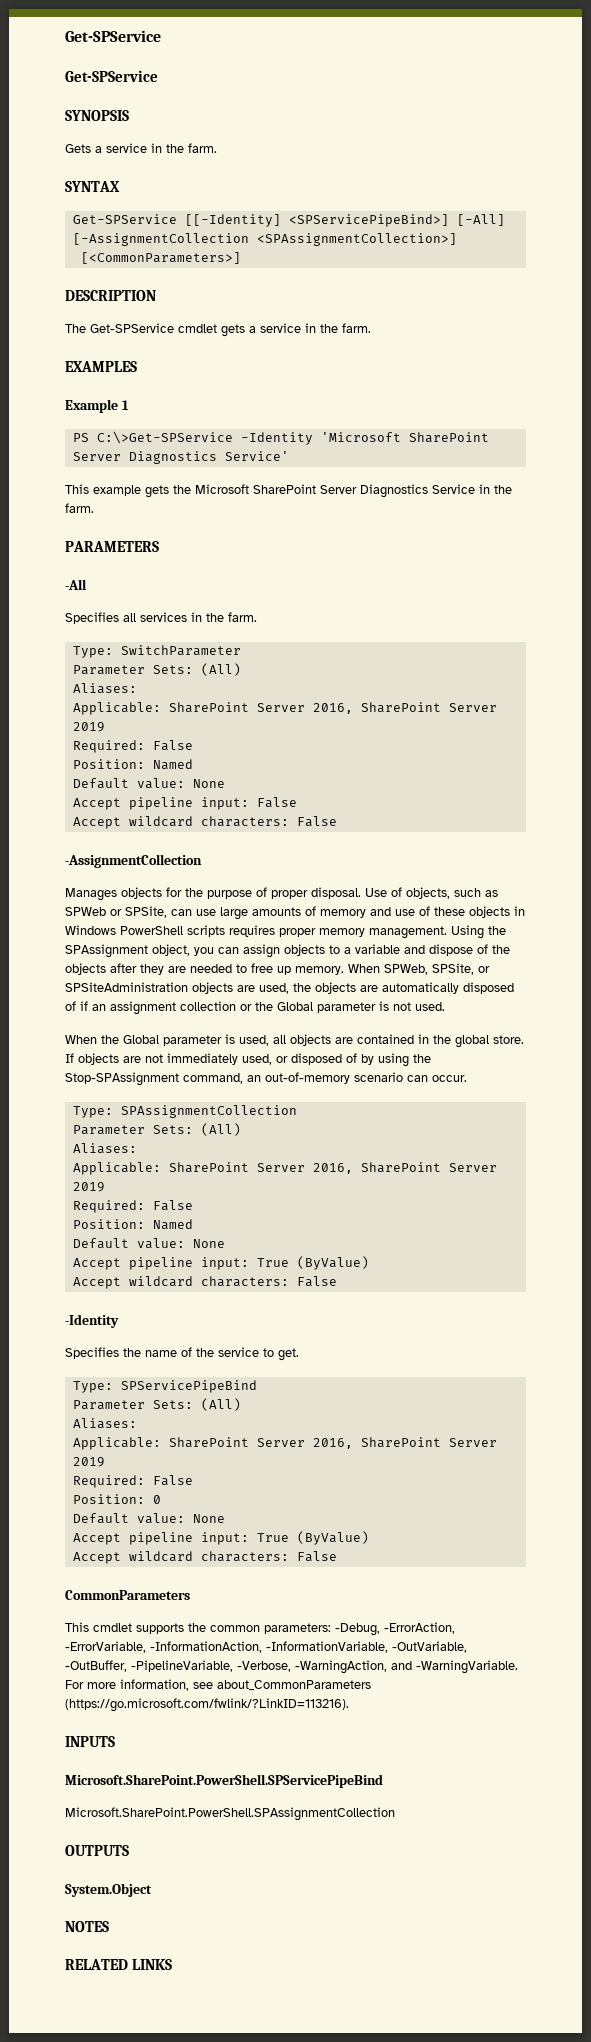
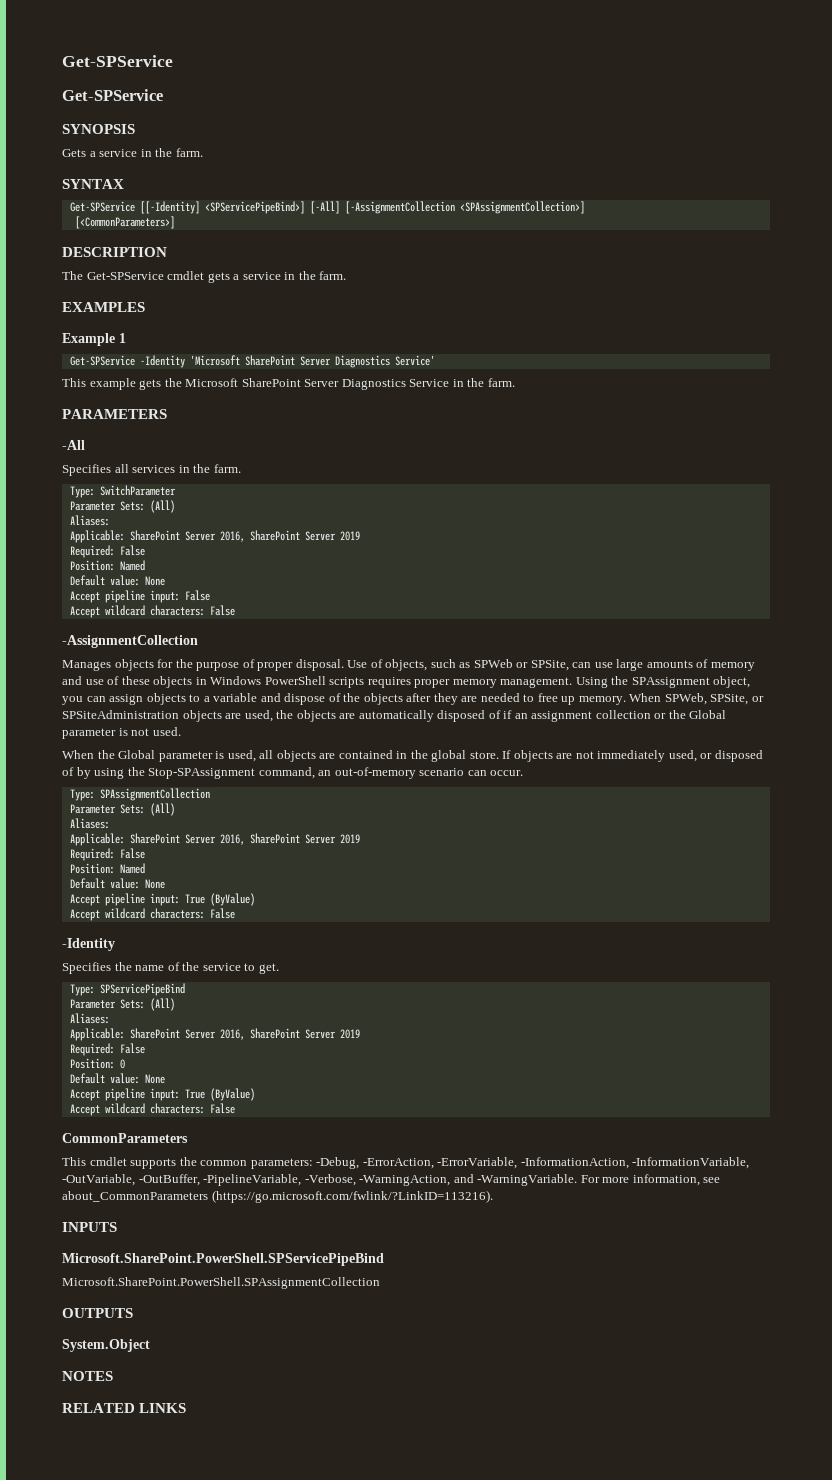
- PS C:\>Get-SPService -Identity 'Microsoft SharePoint Server Diagnostics Service'
+ Get-SPService -Identity 'Microsoft SharePoint Server Diagnostics Service'

